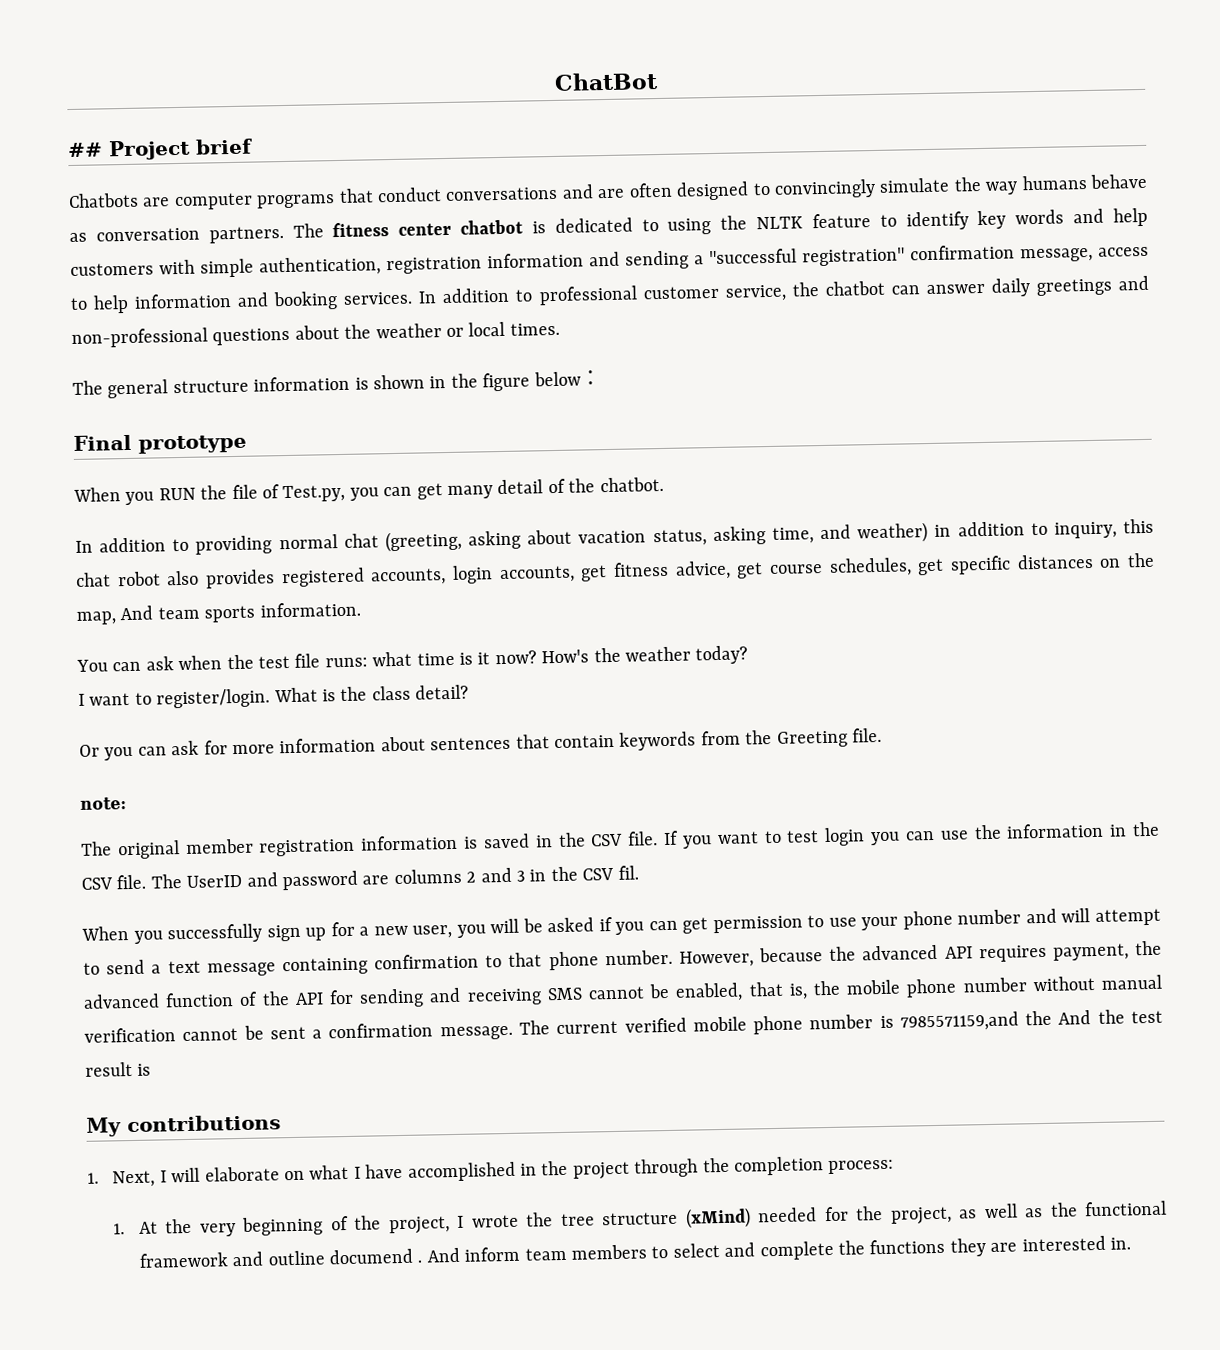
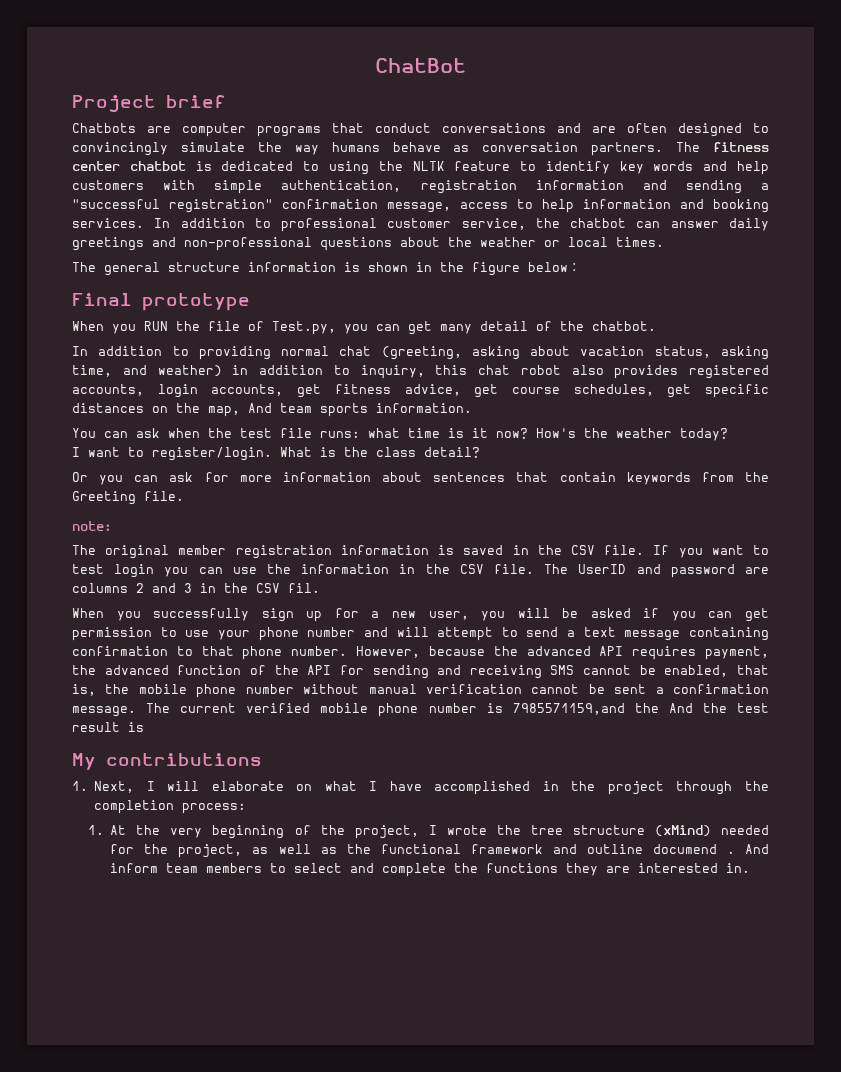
- ## Project brief
+ Project brief

